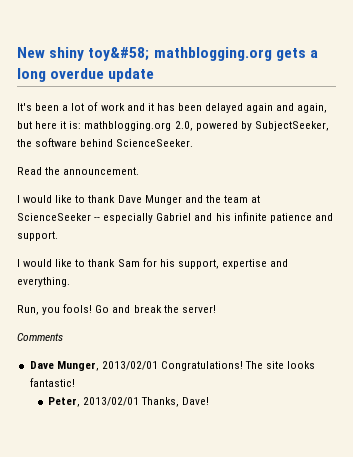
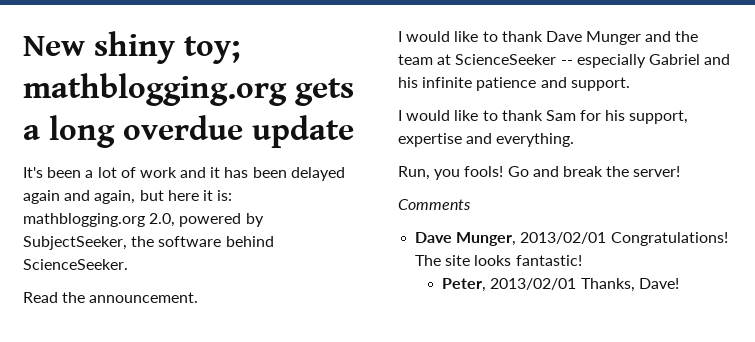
- New shiny toy&#58; mathblogging.org gets a long overdue update
+ New shiny toy; mathblogging.org gets a long overdue update

